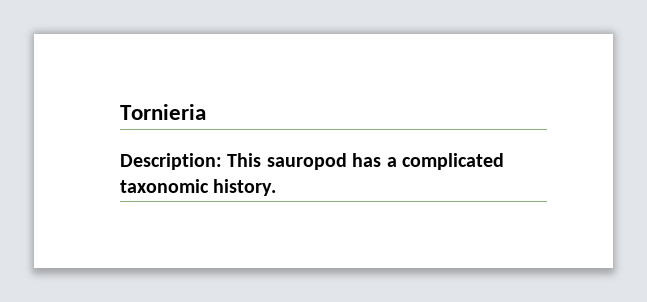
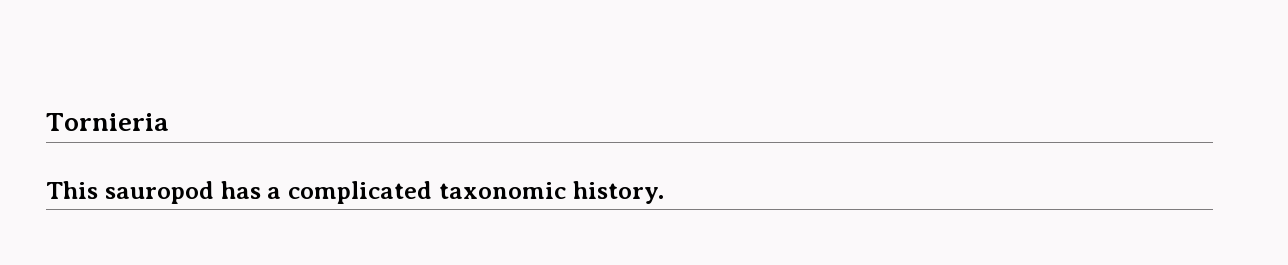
- Description: This sauropod has a complicated taxonomic history.
+ This sauropod has a complicated taxonomic history.

